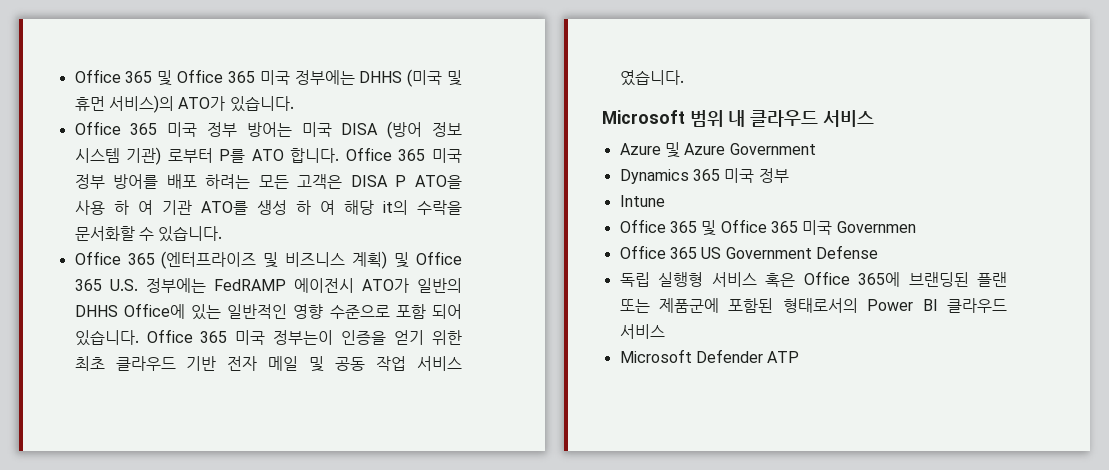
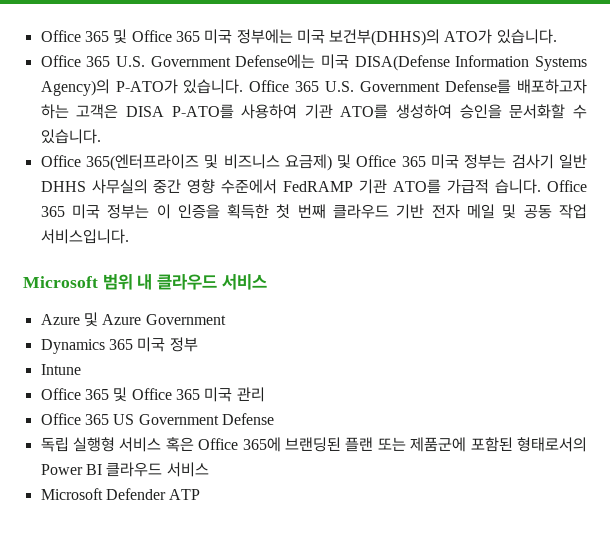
- Office 365 및 Office 365 미국 정부에는 DHHS (미국 및 휴먼 서비스)의 ATO가 있습니다.
+ Office 365 및 Office 365 미국 정부에는 미국 보건부(DHHS)의 ATO가 있습니다.
- Office 365 미국 정부 방어는 미국 DISA (방어 정보 시스템 기관) 로부터 P를 ATO 합니다. Office 365 미국 정부 방어를 배포 하려는 모든 고객은 DISA P ATO을 사용 하 여 기관 ATO를 생성 하 여 해당 it의 수락을 문서화할 수 있습니다.
+ Office 365 U.S. Government Defense에는 미국 DISA(Defense Information Systems Agency)의 P-ATO가 있습니다. Office 365 U.S. Government Defense를 배포하고자 하는 고객은 DISA P-ATO를 사용하여 기관 ATO를 생성하여 승인을 문서화할 수 있습니다.
- Office 365 (엔터프라이즈 및 비즈니스 계획) 및 Office 365 U.S. 정부에는 FedRAMP 에이전시 ATO가 일반의 DHHS Office에 있는 일반적인 영향 수준으로 포함 되어 있습니다. Office 365 미국 정부는이 인증을 얻기 위한 최초 클라우드 기반 전자 메일 및 공동 작업 서비스 였습니다.
+ Office 365(엔터프라이즈 및 비즈니스 요금제) 및 Office 365 미국 정부는 검사기 일반 DHHS 사무실의 중간 영향 수준에서 FedRAMP 기관 ATO를 가급적 습니다. Office 365 미국 정부는 이 인증을 획득한 첫 번째 클라우드 기반 전자 메일 및 공동 작업 서비스입니다.
- Office 365 및 Office 365 미국 Governmen
+ Office 365 및 Office 365 미국 관리

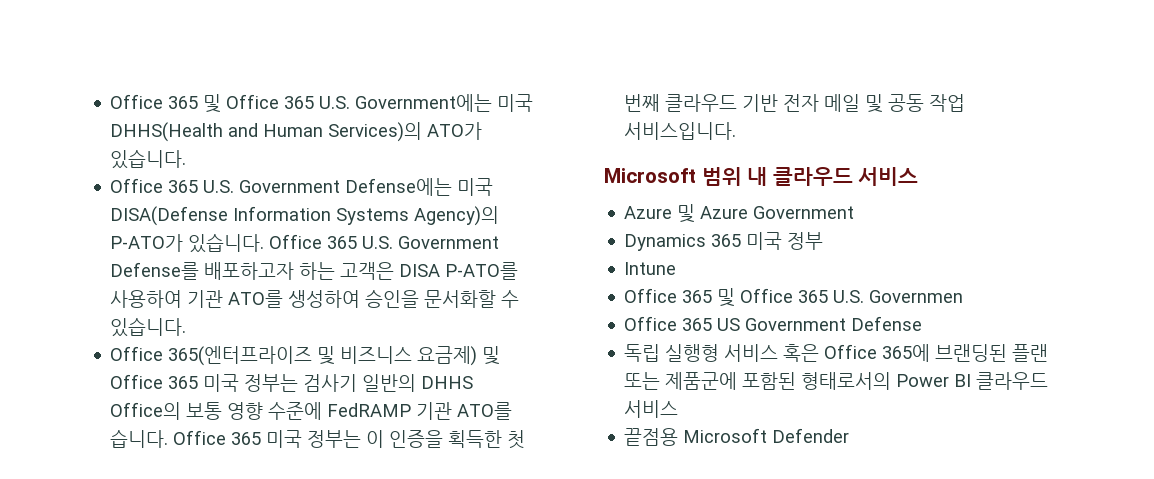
- Office 365 및 Office 365 미국 정부에는 미국 보건부(DHHS)의 ATO가 있습니다.
+ Office 365 및 Office 365 U.S. Government에는 미국 DHHS(Health and Human Services)의 ATO가 있습니다.
- Office 365(엔터프라이즈 및 비즈니스 요금제) 및 Office 365 미국 정부는 검사기 일반 DHHS 사무실의 중간 영향 수준에서 FedRAMP 기관 ATO를 가급적 습니다.
+ Office 365(엔터프라이즈 및 비즈니스 요금제) 및 Office 365 미국 정부는 검사기 일반의 DHHS Office의 보통 영향 수준에 FedRAMP 기관 ATO를 습니다.
- Office 365 및 Office 365 미국 관리
+ Office 365 및 Office 365 U.S. Governmen
- Microsoft Defender ATP
+ 끝점용 Microsoft Defender

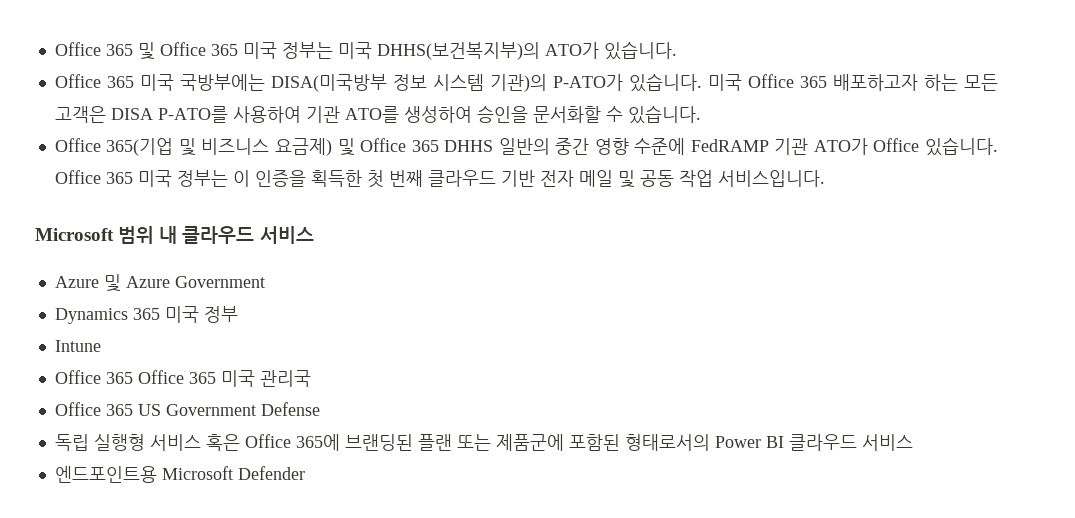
- Office 365 및 Office 365 U.S. Government에는 미국 DHHS(Health and Human Services)의 ATO가 있습니다.
- Office 365 U.S. Government Defense에는 미국 DISA(Defense Information Systems Agency)의 P-ATO가 있습니다.
+ Office 365 및 Office 365 미국 정부는 미국 DHHS(보건복지부)의 ATO가 있습니다.
+ Office 365 미국 국방부에는 DISA(미국방부 정보 시스템 기관)의 P-ATO가 있습니다.
- Office 365 U.S. Government Defense를 배포하고자 하는 고객은 DISA P-ATO를 사용하여 기관 ATO를 생성하여 승인을 문서화할 수 있습니다.
+ 미국 Office 365 배포하고자 하는 모든 고객은 DISA P-ATO를 사용하여 기관 ATO를 생성하여 승인을 문서화할 수 있습니다.
- Office 365(엔터프라이즈 및 비즈니스 요금제) 및 Office 365 미국 정부는 검사기 일반의 DHHS Office의 보통 영향 수준에 FedRAMP 기관 ATO를 습니다.
+ Office 365(기업 및 비즈니스 요금제) 및 Office 365 DHHS 일반의 중간 영향 수준에 FedRAMP 기관 ATO가 Office 있습니다.
- Office 365 및 Office 365 U.S. Governmen
+ Office 365 Office 365 미국 관리국
- 끝점용 Microsoft Defender
+ 엔드포인트용 Microsoft Defender

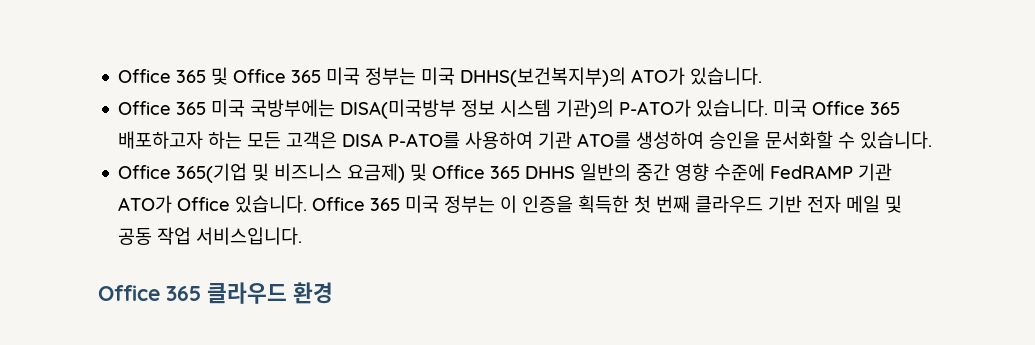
- Microsoft 범위 내 클라우드 서비스
- Azure 및 Azure Government
- Dynamics 365 미국 정부
- Intune
- Office 365 Office 365 미국 관리국
- Office 365 US Government Defense
- 독립 실행형 서비스 혹은 Office 365에 브랜딩된 플랜 또는 제품군에 포함된 형태로서의 Power BI 클라우드 서비스
- 엔드포인트용 Microsoft Defender
+ Office 365 클라우드 환경

